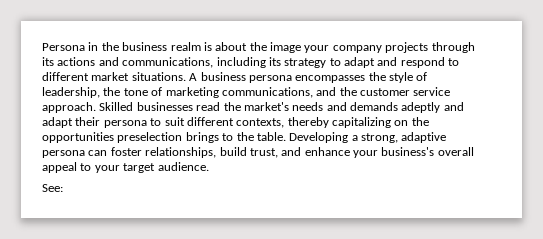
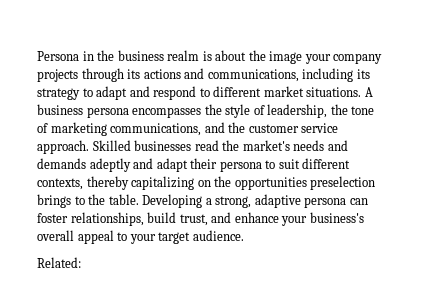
- See:
+ Related:

